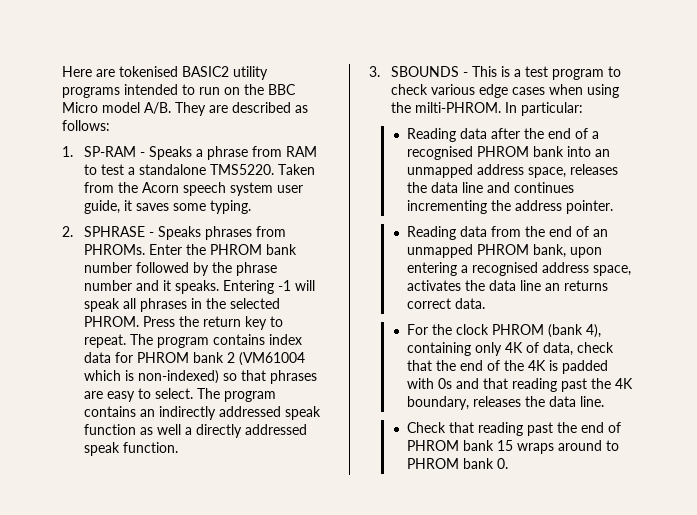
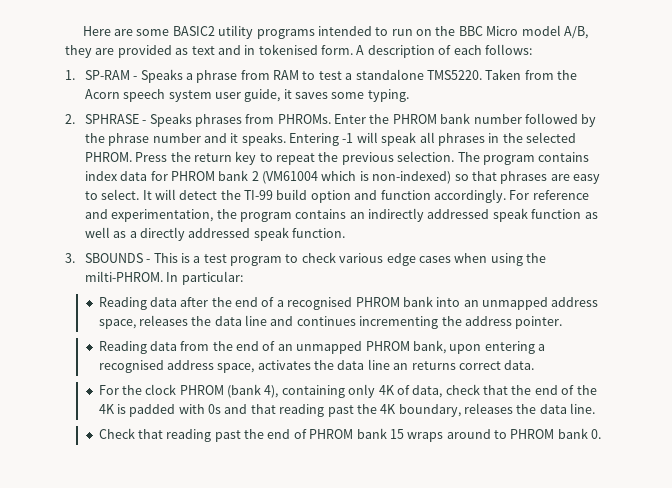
- Here are tokenised BASIC2 utility programs intended to run on the BBC Micro model A/B. They are described as follows:
+ Here are some BASIC2 utility programs intended to run on the BBC Micro model A/B, they are provided as text and in tokenised form. A description of each follows:
- Press the return key to repeat.
+ Press the return key to repeat the previous selection.
- The program contains an indirectly addressed speak function as well a directly addressed speak function.
+ It will detect the TI-99 build option and function accordingly. For reference and experimentation, the program contains an indirectly addressed speak function as well as a directly addressed speak function.

